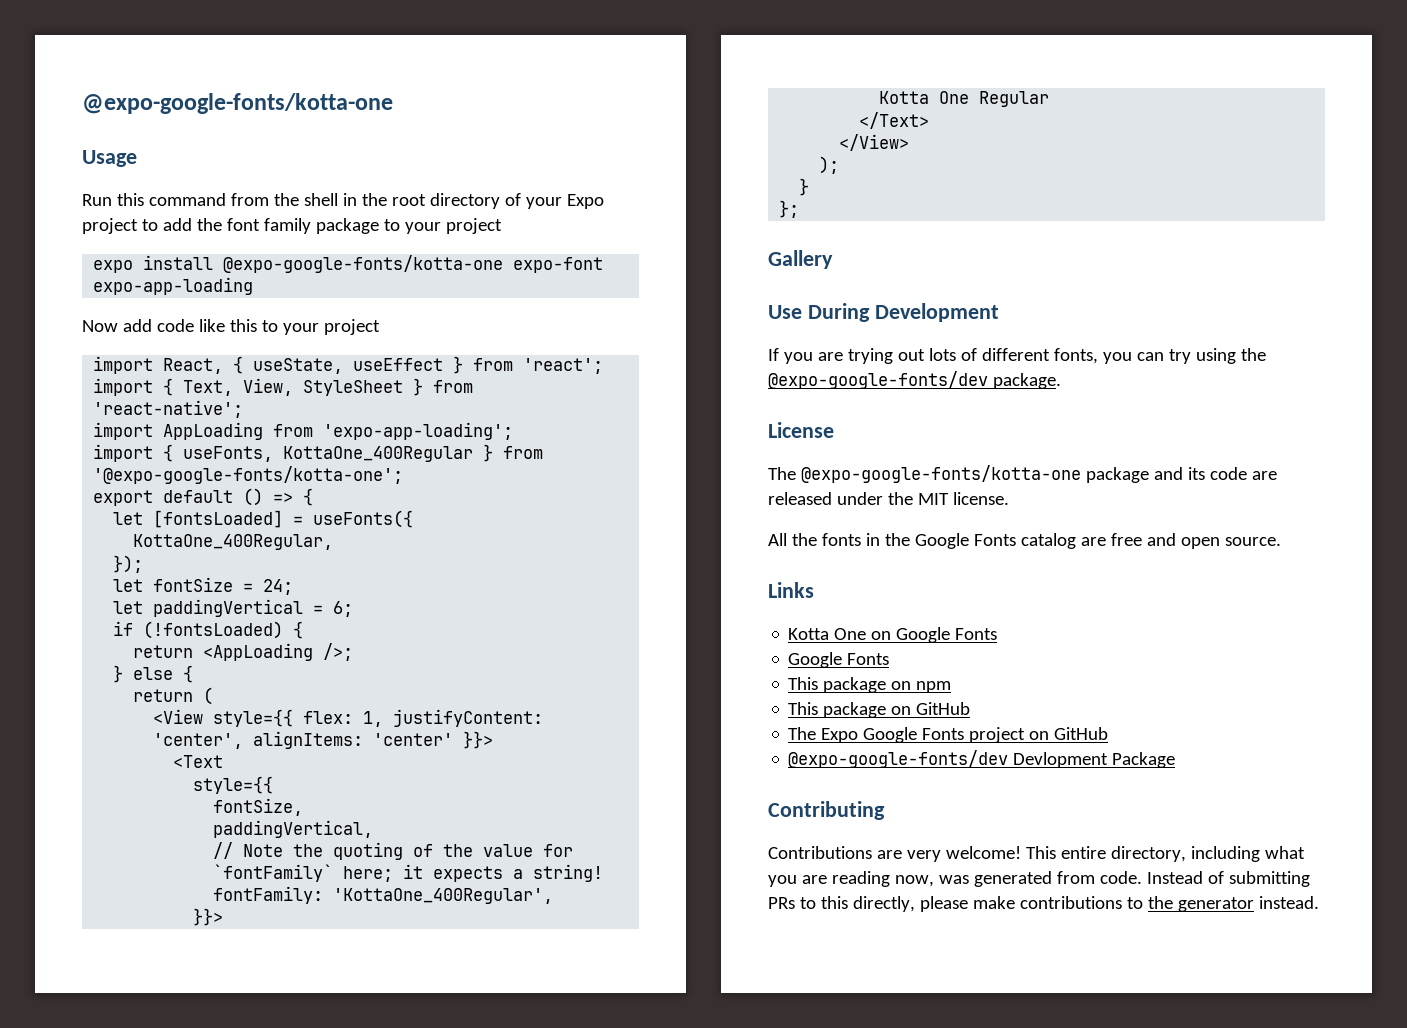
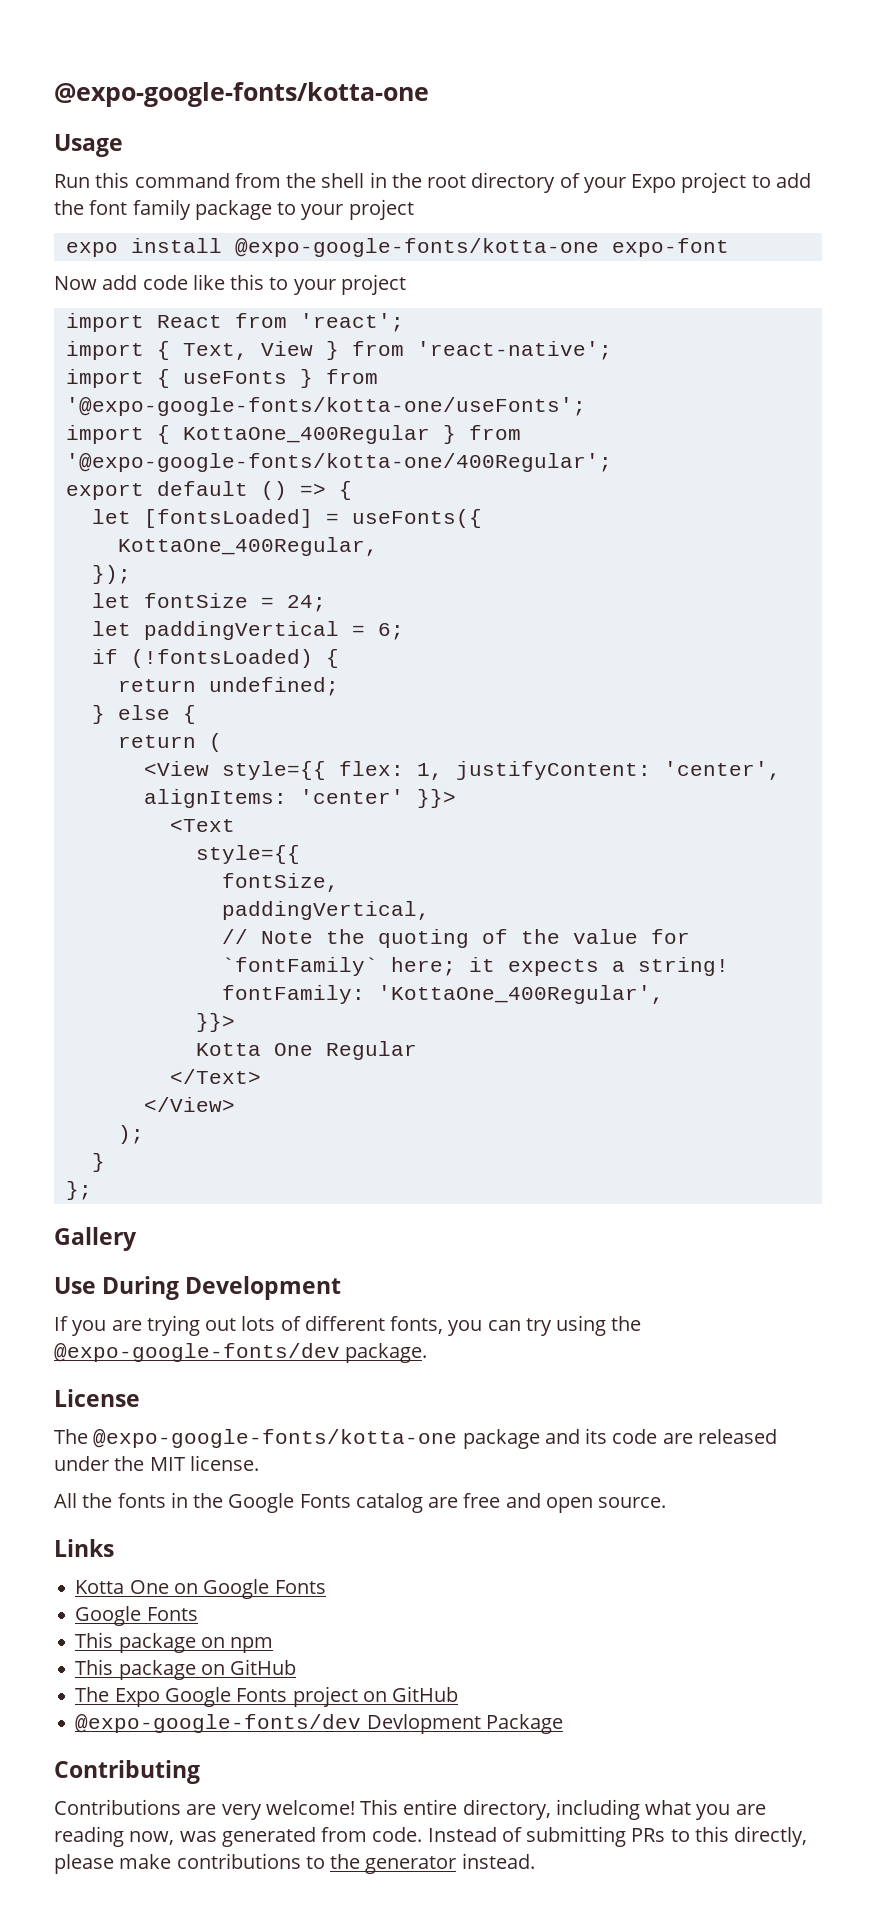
- expo install @expo-google-fonts/kotta-one expo-font expo-app-loading
+ expo install @expo-google-fonts/kotta-one expo-font
- import React, { useState, useEffect } from 'react';
+ import React from 'react';
- import { Text, View, StyleSheet } from 'react-native';
+ import { Text, View } from 'react-native';
- import AppLoading from 'expo-app-loading';
- import { useFonts, KottaOne_400Regular } from '@expo-google-fonts/kotta-one';
+ import { useFonts } from '@expo-google-fonts/kotta-one/useFonts';
+ import { KottaOne_400Regular } from '@expo-google-fonts/kotta-one/400Regular';
- return <AppLoading />;
+ return undefined;

